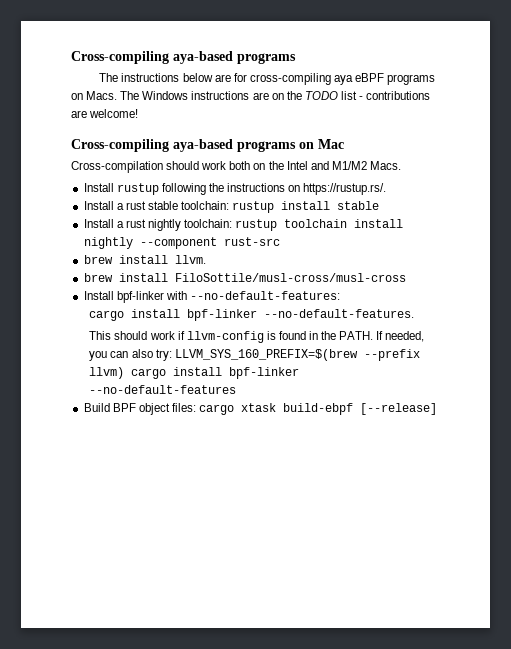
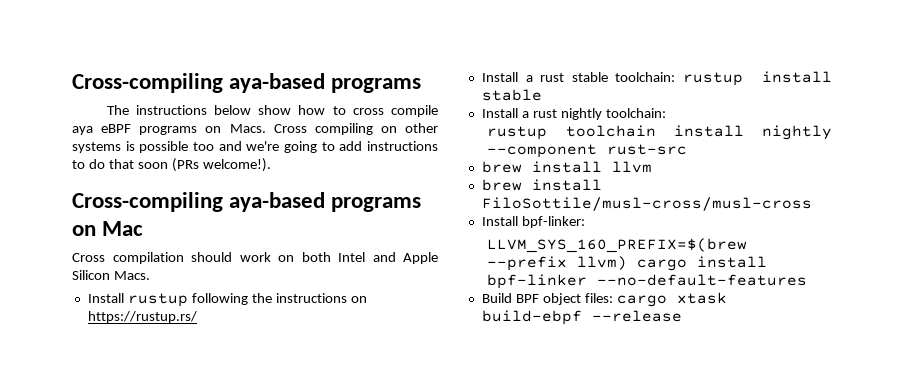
- The instructions below are for cross-compiling aya eBPF programs on Macs.
+ The instructions below show how to cross compile aya eBPF programs on Macs.
- The Windows instructions are on the TODO list - contributions are welcome!
+ Cross compiling on other systems is possible too and we're going to add instructions to do that soon (PRs welcome!).
- Cross-compilation should work both on the Intel and M1/M2 Macs.
+ Cross compilation should work on both Intel and Apple Silicon Macs.
- Install rustup following the instructions on https://rustup.rs/.
+ Install rustup following the instructions on https://rustup.rs/
- Install a rust nightly toolchain: rustup toolchain install nightly --component rust-src
+ Install a rust nightly toolchain:
+ rustup toolchain install nightly --component rust-src
- brew install llvm.
+ brew install llvm
- Install bpf-linker with --no-default-features:
- cargo install bpf-linker --no-default-features.
- This should work if llvm-config is found in the PATH. If needed, you can also try: LLVM_SYS_160_PREFIX=$(brew --prefix llvm) cargo install bpf-linker --no-default-features
+ Install bpf-linker:
+ LLVM_SYS_160_PREFIX=$(brew --prefix llvm) cargo install bpf-linker --no-default-features
- Build BPF object files: cargo xtask build-ebpf [--release]
+ Build BPF object files: cargo xtask build-ebpf --release

